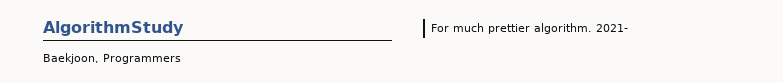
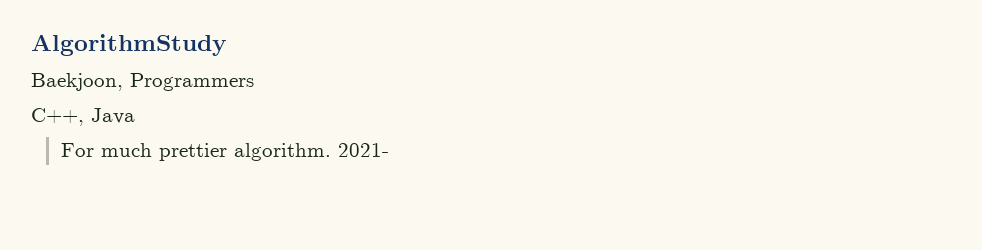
+ C++, Java

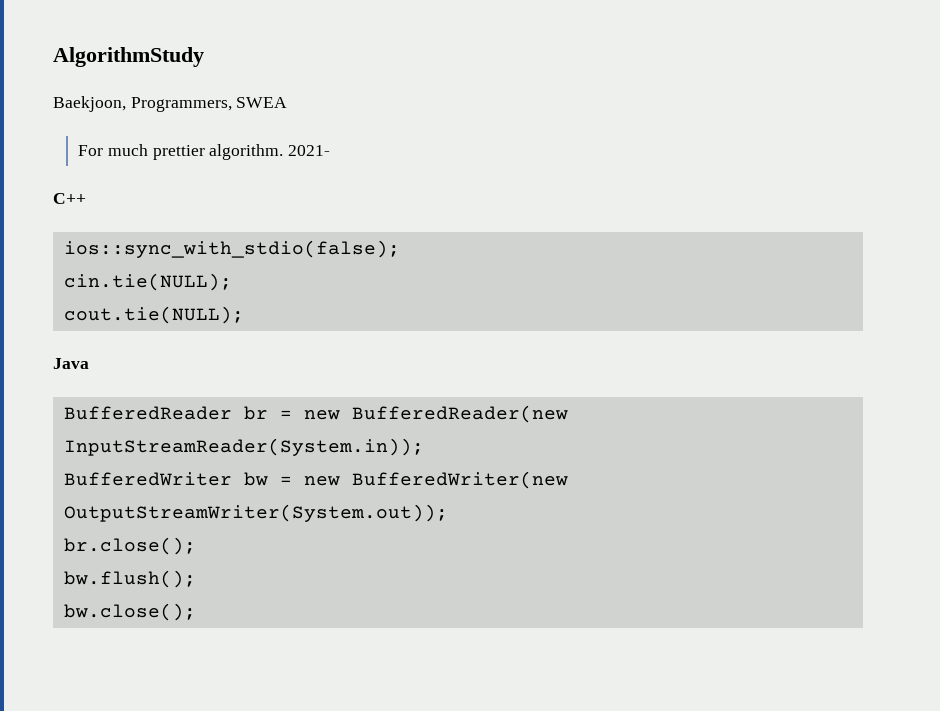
- Baekjoon, Programmers
- C++, Java
+ Baekjoon, Programmers, SWEA
+ C++
+ ios::sync_with_stdio(false);
+ cin.tie(NULL);
+ cout.tie(NULL);
+ Java
+ BufferedReader br = new BufferedReader(new InputStreamReader(System.in));
+ BufferedWriter bw = new BufferedWriter(new OutputStreamWriter(System.out));
+ br.close();
+ bw.flush();
+ bw.close();

